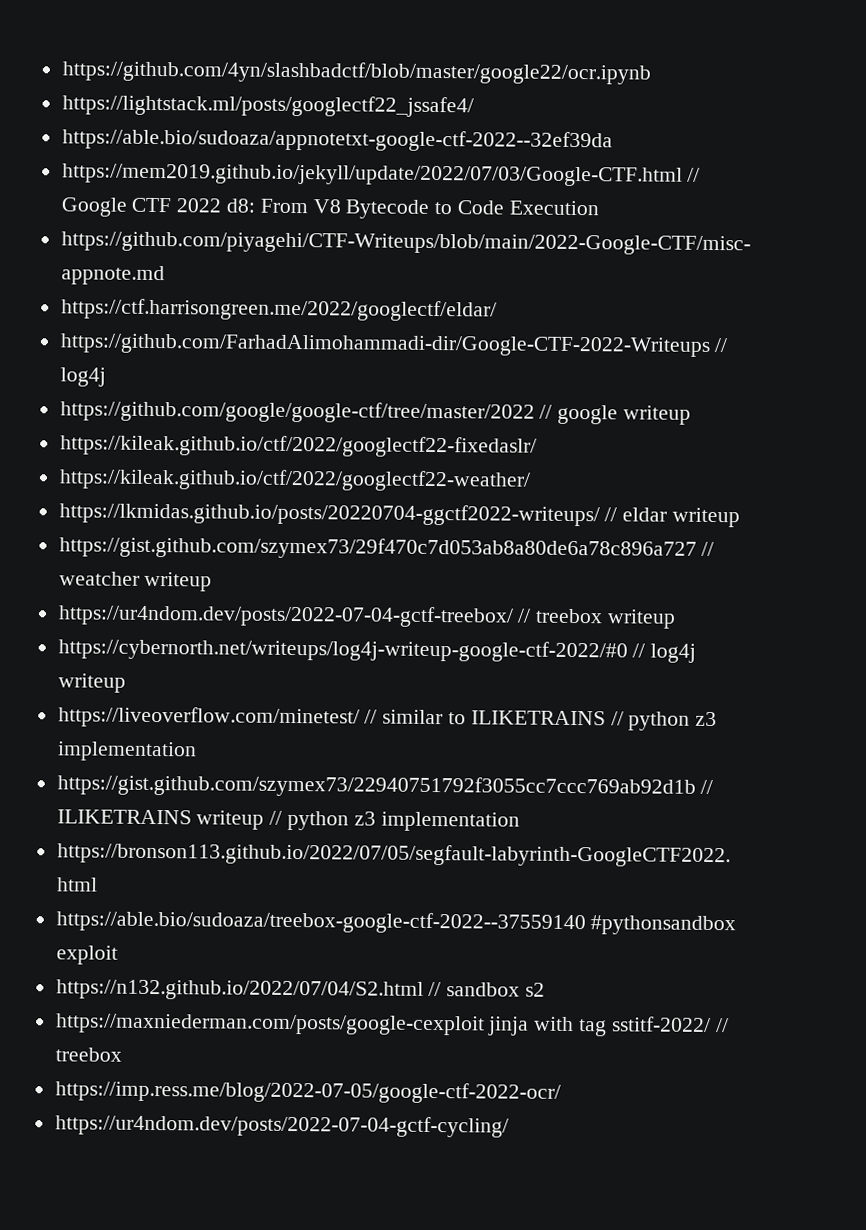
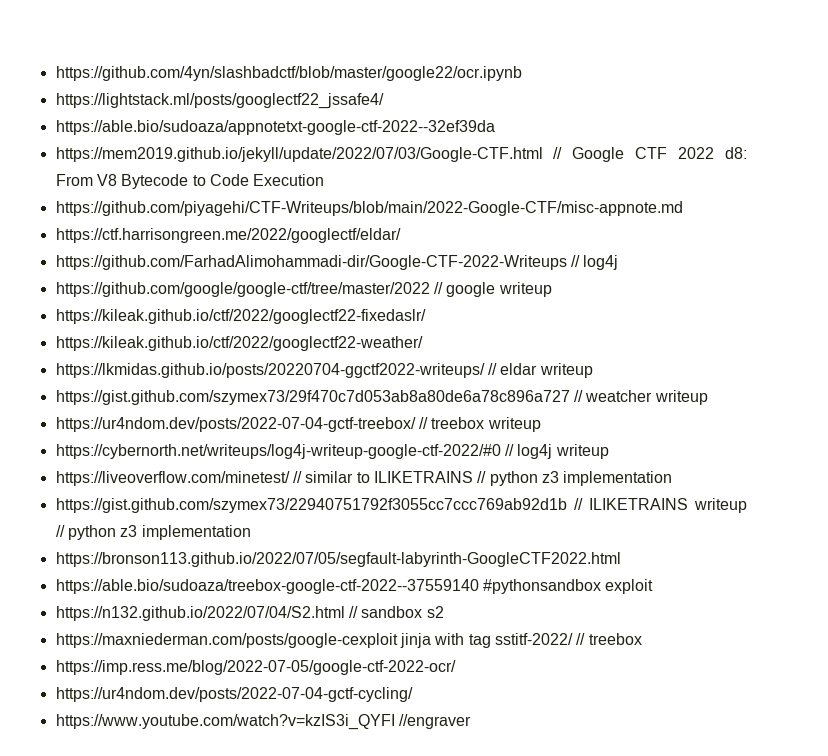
+ https://www.youtube.com/watch?v=kzIS3i_QYFI //engraver

